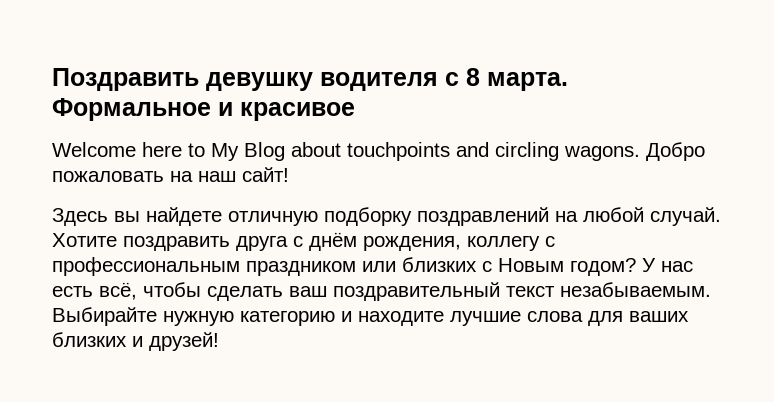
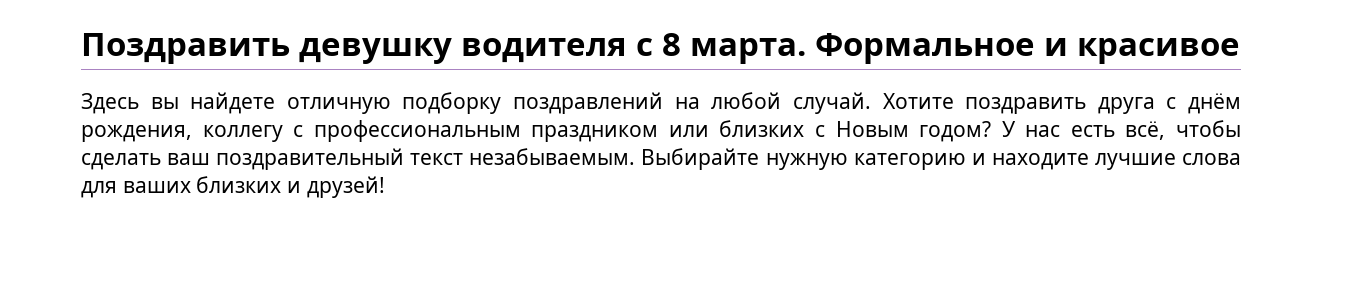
- Welcome here to My Blog about touchpoints and circling wagons. Добро пожаловать на наш сайт!

